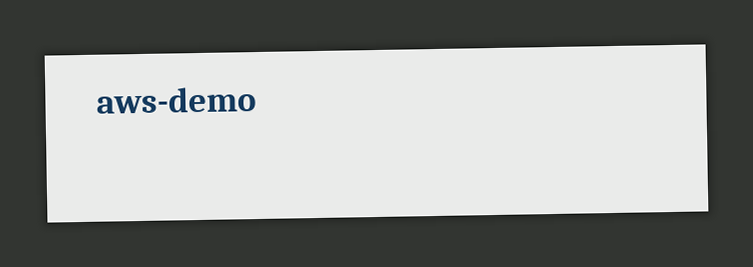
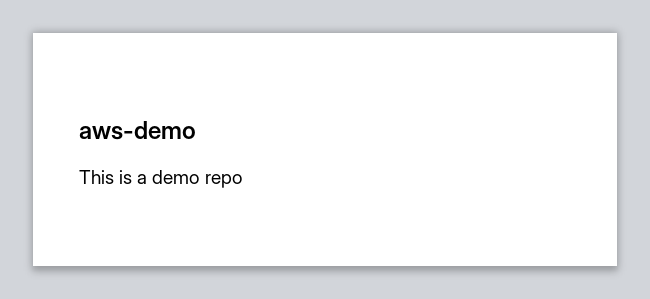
+ This is a demo repo

